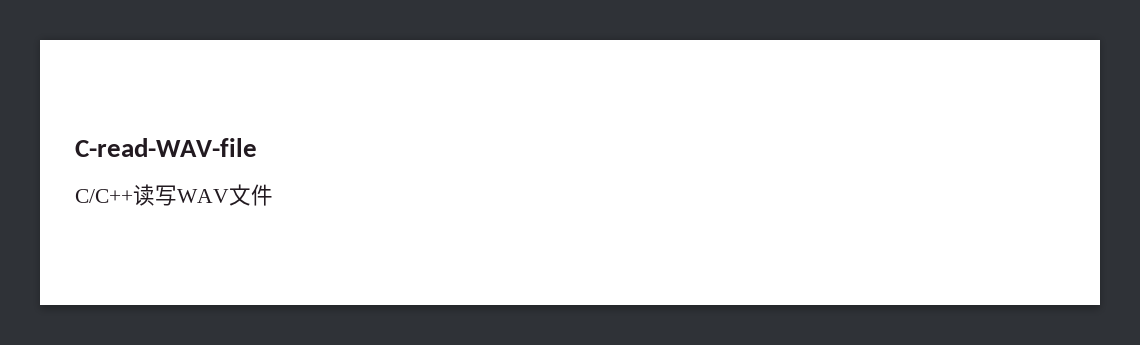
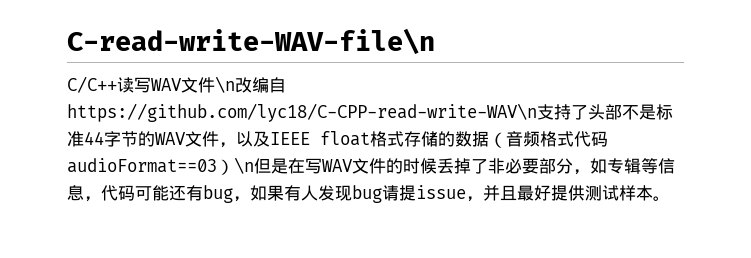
- C-read-WAV-file
+ C-read-write-WAV-file\n
- C/C++读写WAV文件
+ C/C++读写WAV文件\n改编自https://github.com/lyc18/C-CPP-read-write-WAV\n支持了头部不是标准44字节的WAV文件，以及IEEE float格式存储的数据（音频格式代码audioFormat==03）\n但是在写WAV文件的时候丢掉了非必要部分，如专辑等信息，代码可能还有bug，如果有人发现bug请提issue，并且最好提供测试样本。

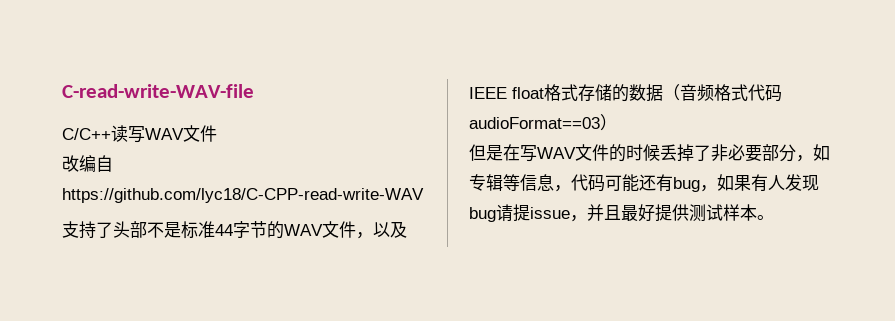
- C-read-write-WAV-file\n
+ C-read-write-WAV-file
- C/C++读写WAV文件\n改编自https://github.com/lyc18/C-CPP-read-write-WAV\n支持了头部不是标准44字节的WAV文件，以及IEEE float格式存储的数据（音频格式代码audioFormat==03）\n但是在写WAV文件的时候丢掉了非必要部分，如专辑等信息，代码可能还有bug，如果有人发现bug请提issue，并且最好提供测试样本。
+ C/C++读写WAV文件
+ 改编自https://github.com/lyc18/C-CPP-read-write-WAV
+ 支持了头部不是标准44字节的WAV文件，以及IEEE float格式存储的数据（音频格式代码audioFormat==03）
+ 但是在写WAV文件的时候丢掉了非必要部分，如专辑等信息，代码可能还有bug，如果有人发现bug请提issue，并且最好提供测试样本。

